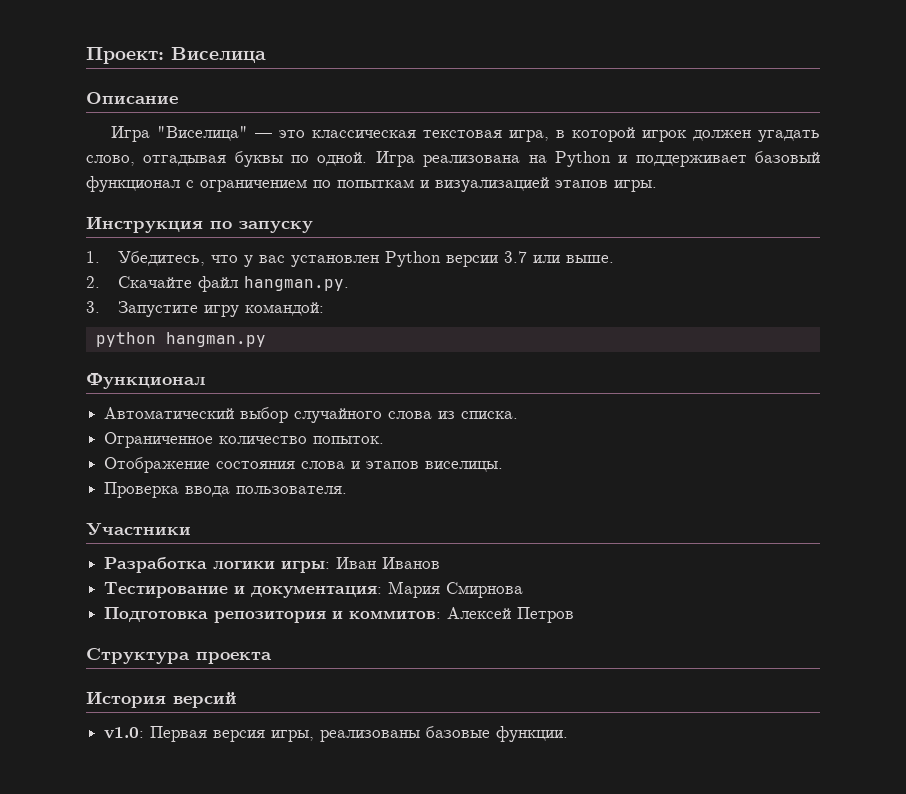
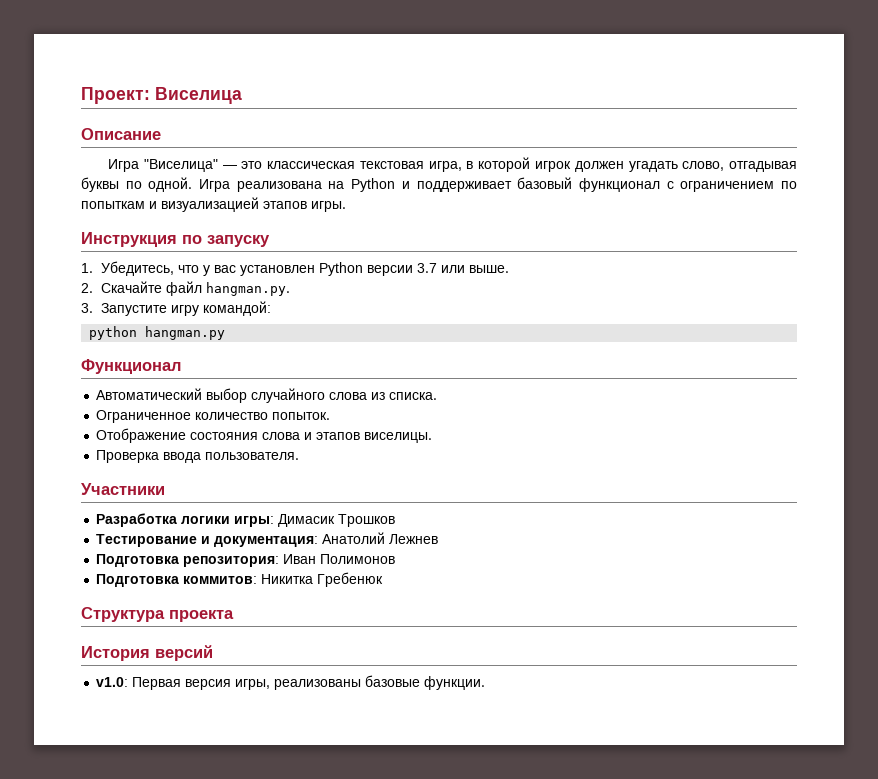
- Разработка логики игры: Иван Иванов
+ Разработка логики игры: Димасик Трошков
- Тестирование и документация: Мария Смирнова
- Подготовка репозитория и коммитов: Алексей Петров
+ Тестирование и документация: Анатолий Лежнев
+ Подготовка репозитория: Иван Полимонов
+ Подготовка коммитов: Никитка Гребенюк

